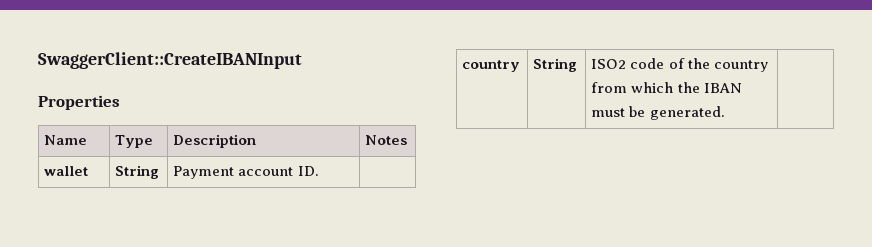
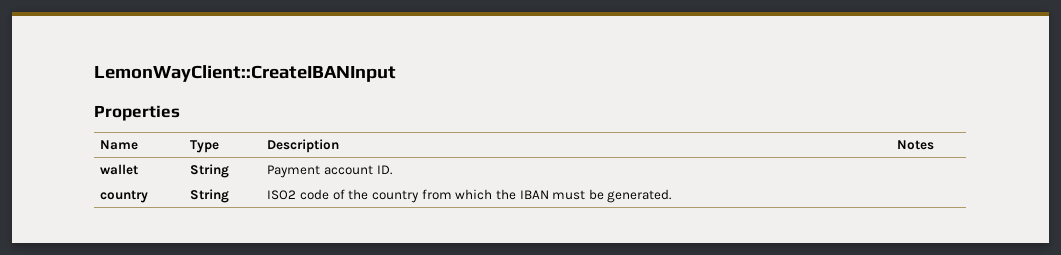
- SwaggerClient::CreateIBANInput
+ LemonWayClient::CreateIBANInput

